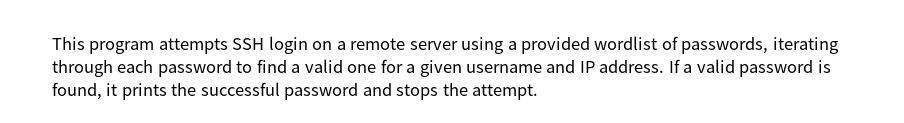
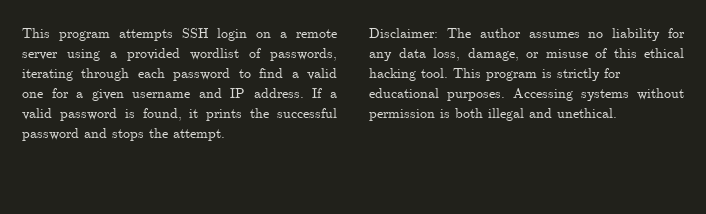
+ Disclaimer: The author assumes no liability for any data loss, damage, or misuse of this ethical hacking tool. This program is strictly for educational purposes. Accessing systems without permission is both illegal and unethical.

